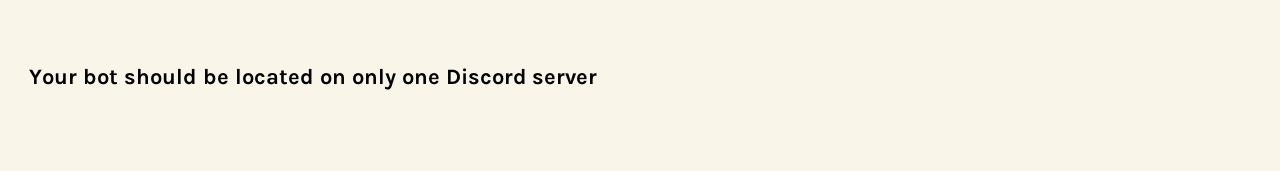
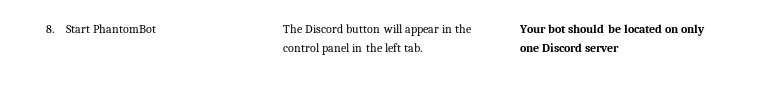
+ 8. Start PhantomBot
+ The Discord button will appear in the control panel in the left tab.

